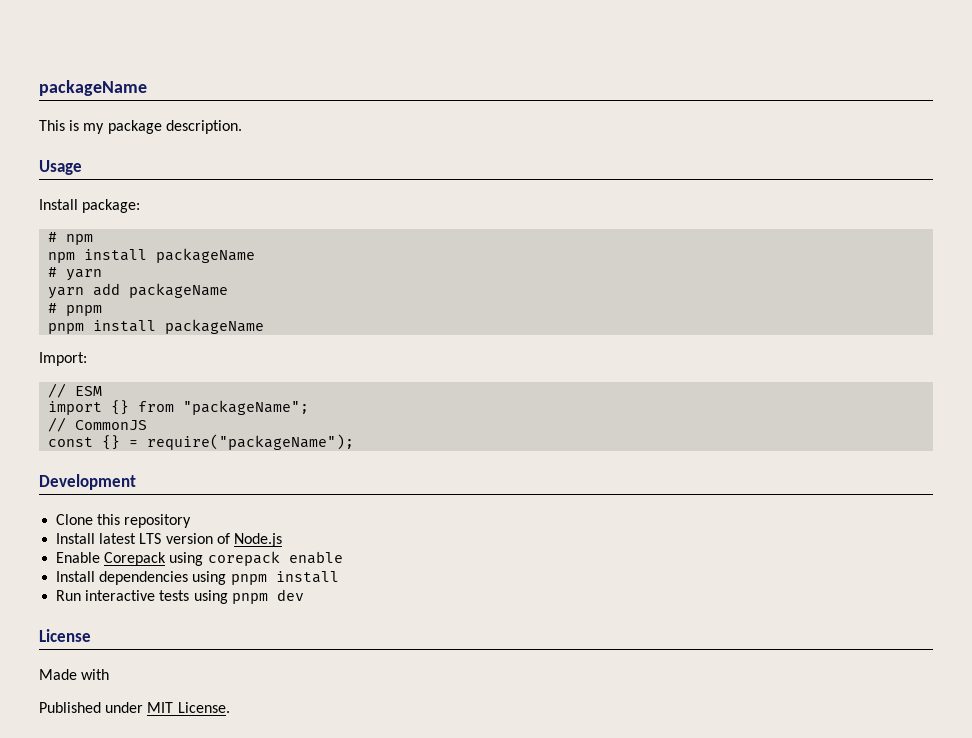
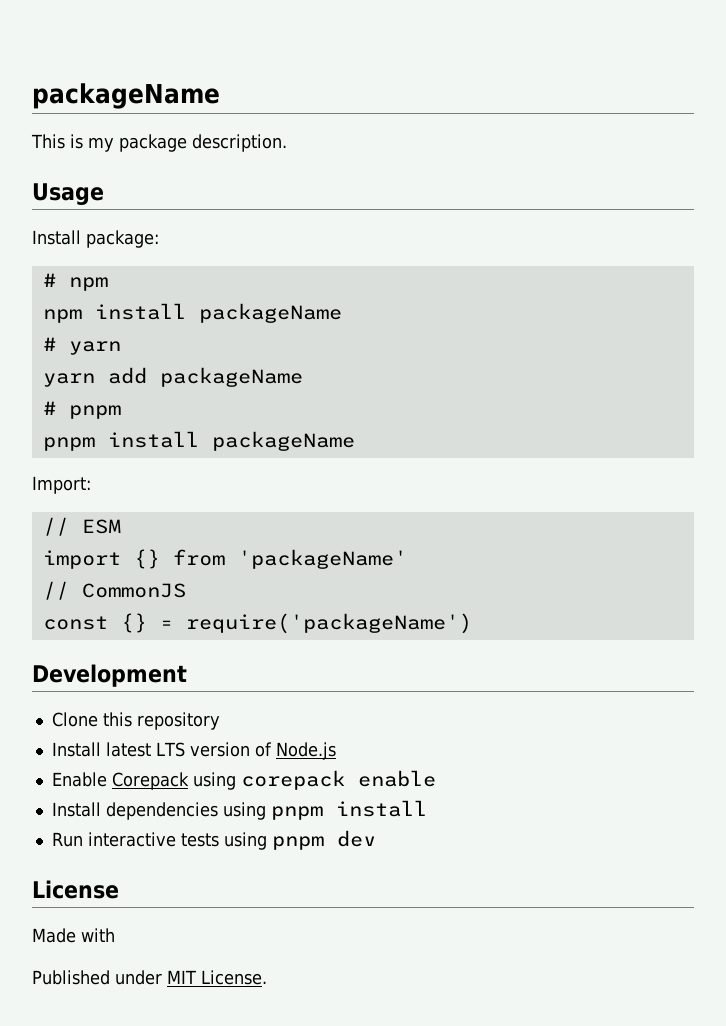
- import {} from "packageName";
+ import {} from 'packageName'
- const {} = require("packageName");
+ const {} = require('packageName')

